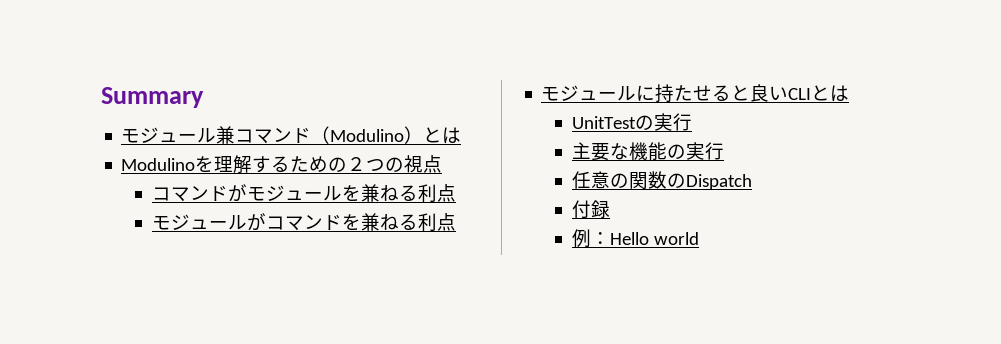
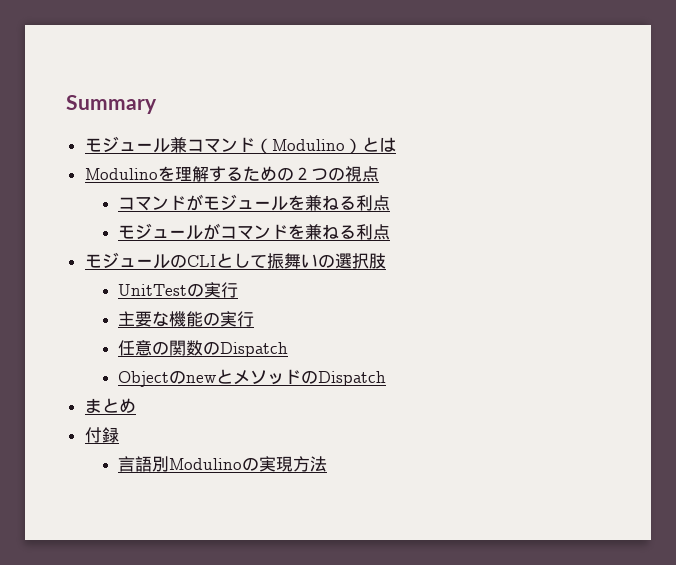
- モジュールに持たせると良いCLIとは
+ モジュールのCLIとして振舞いの選択肢
+ ObjectのnewとメソッドのDispatch
+ まとめ
  付録
- 例：Hello world
+ 言語別Modulinoの実現方法

